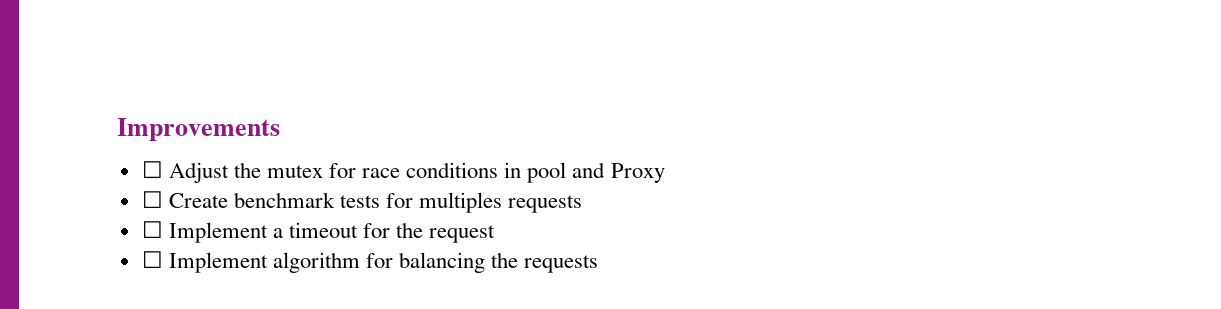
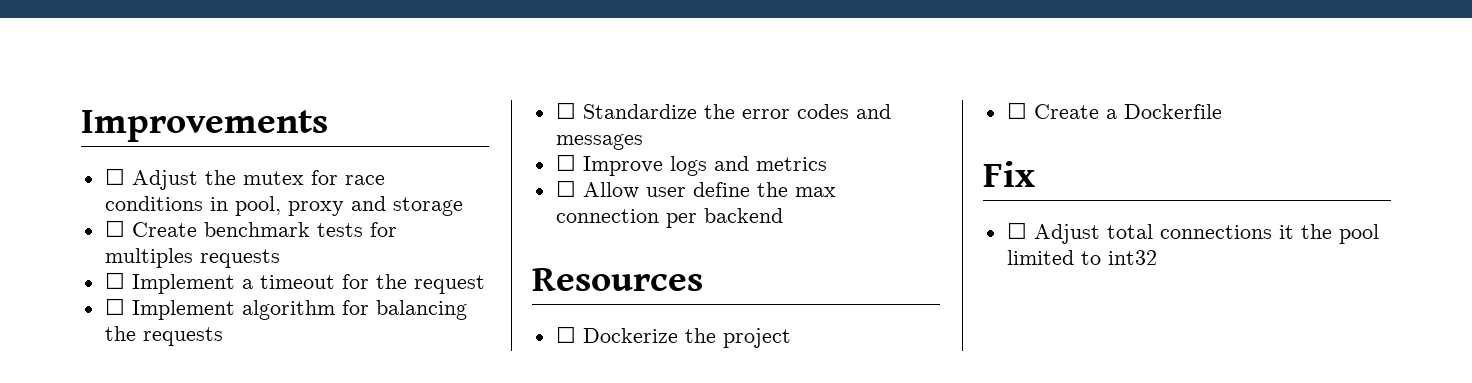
- ☐ Adjust the mutex for race conditions in pool and Proxy
+ ☐ Adjust the mutex for race conditions in pool, proxy and storage
+ ☐ Standardize the error codes and messages
+ ☐ Improve logs and metrics
+ ☐ Allow user define the max connection per backend
+ Resources
+ ☐ Dockerize the project
+ ☐ Create a Dockerfile
+ Fix
+ ☐ Adjust total connections it the pool limited to int32

